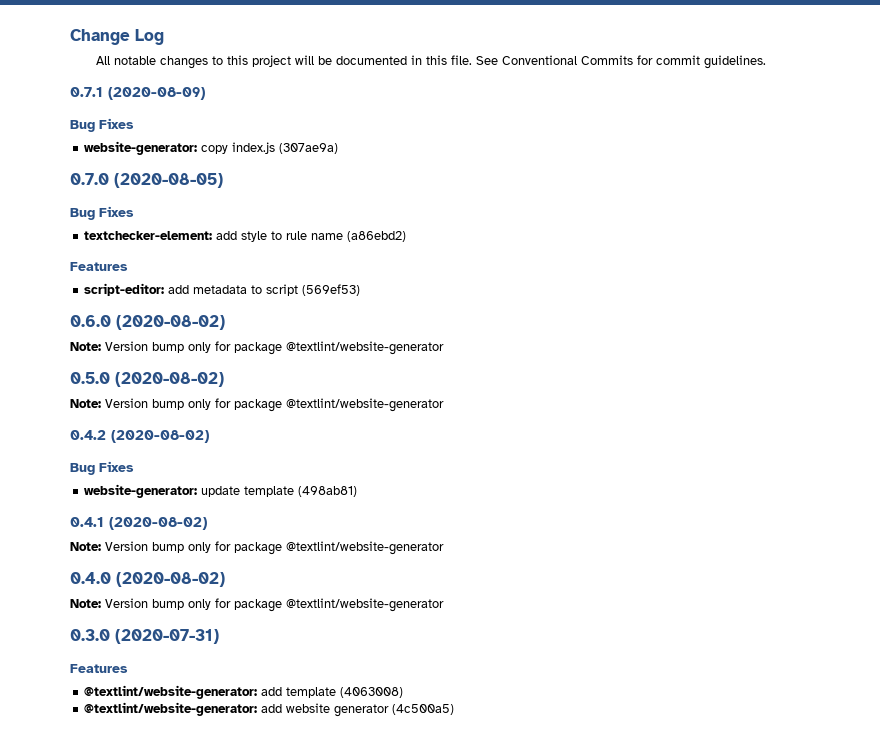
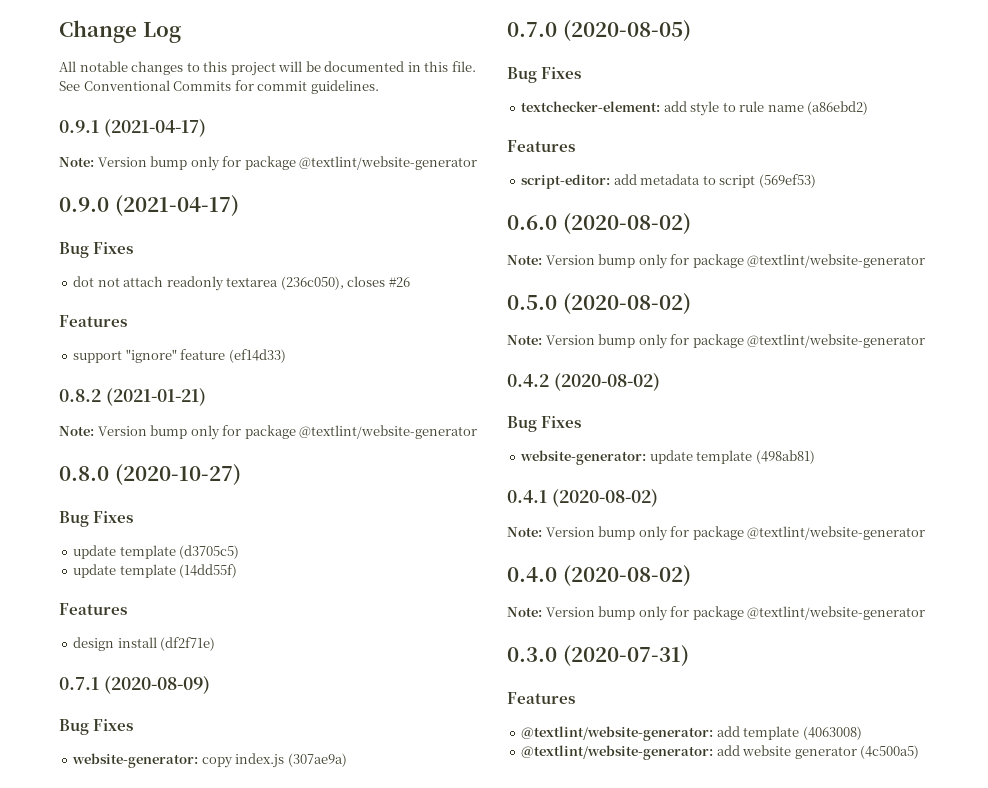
+ 0.9.1 (2021-04-17)
+ Note: Version bump only for package @textlint/website-generator
+ 0.9.0 (2021-04-17)
+ Bug Fixes
+ dot not attach readonly textarea (236c050), closes #26
+ Features
+ support "ignore" feature (ef14d33)
+ 0.8.2 (2021-01-21)
+ Note: Version bump only for package @textlint/website-generator
+ 0.8.0 (2020-10-27)
+ Bug Fixes
+ update template (d3705c5)
+ update template (14dd55f)
+ Features
+ design install (df2f71e)

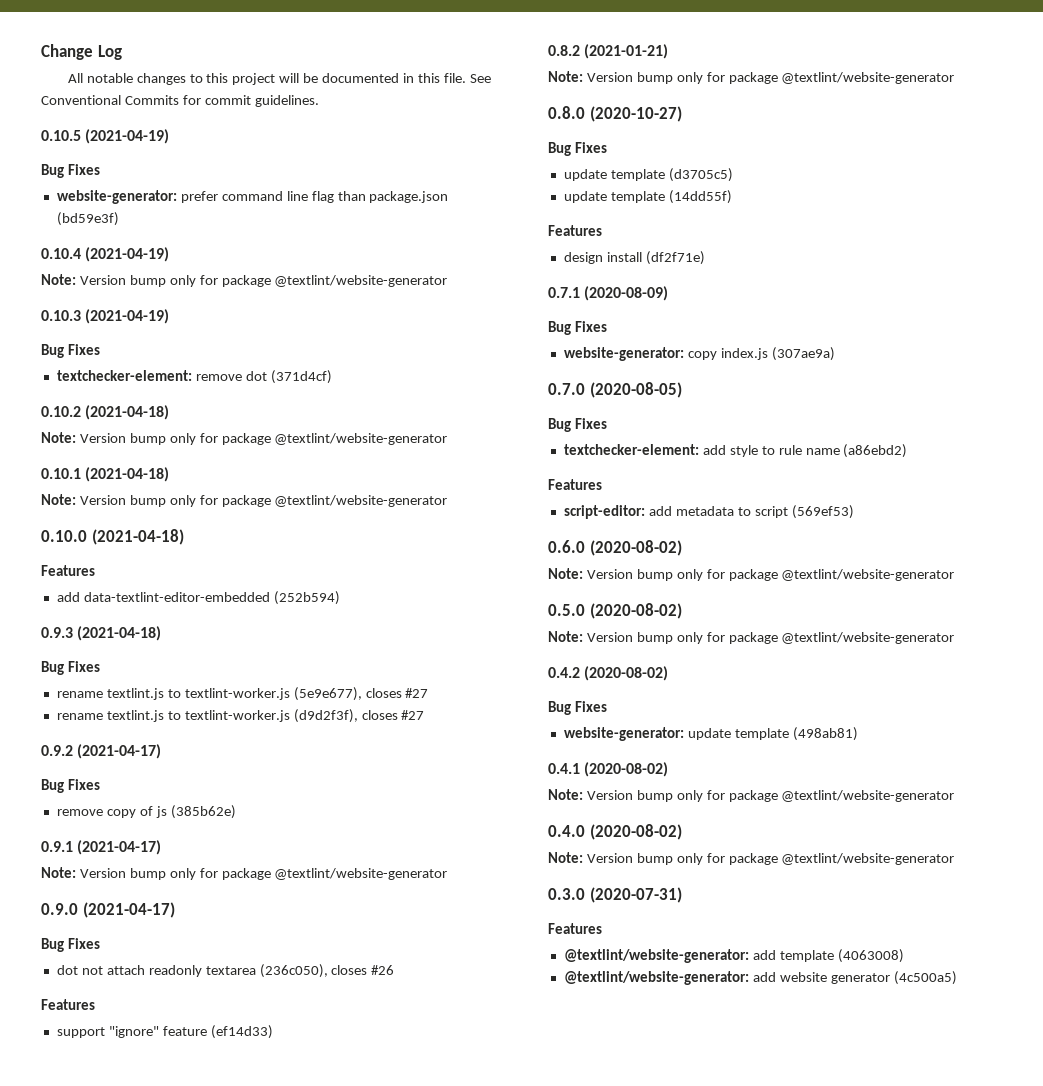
+ 0.10.5 (2021-04-19)
+ Bug Fixes
+ website-generator: prefer command line flag than package.json (bd59e3f)
+ 0.10.4 (2021-04-19)
+ Note: Version bump only for package @textlint/website-generator
+ 0.10.3 (2021-04-19)
+ Bug Fixes
+ textchecker-element: remove dot (371d4cf)
+ 0.10.2 (2021-04-18)
+ Note: Version bump only for package @textlint/website-generator
+ 0.10.1 (2021-04-18)
+ Note: Version bump only for package @textlint/website-generator
+ 0.10.0 (2021-04-18)
+ Features
+ add data-textlint-editor-embedded (252b594)
+ 0.9.3 (2021-04-18)
+ Bug Fixes
+ rename textlint.js to textlint-worker.js (5e9e677), closes #27
+ rename textlint.js to textlint-worker.js (d9d2f3f), closes #27
+ 0.9.2 (2021-04-17)
+ Bug Fixes
+ remove copy of js (385b62e)

